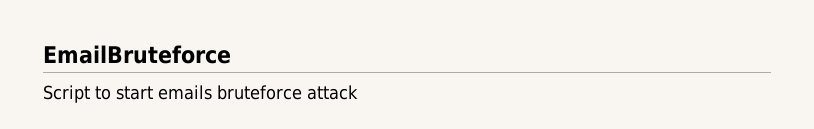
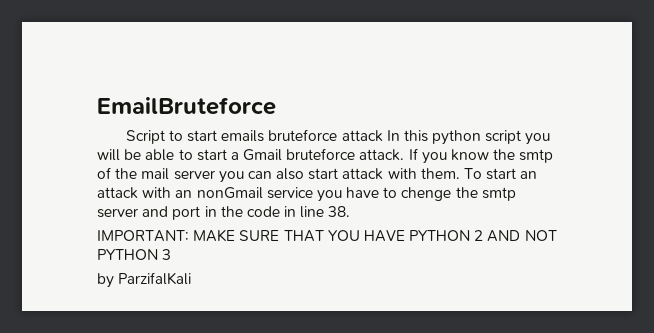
- Script to start emails bruteforce attack
+ Script to start emails bruteforce attack In this python script you will be able to start a Gmail bruteforce attack. If you know the smtp of the mail server you can also start attack with them. To start an attack with an nonGmail service you have to chenge the smtp server and port in the code in line 38.
+ IMPORTANT: MAKE SURE THAT YOU HAVE PYTHON 2 AND NOT PYTHON 3
+ by ParzifalKali

